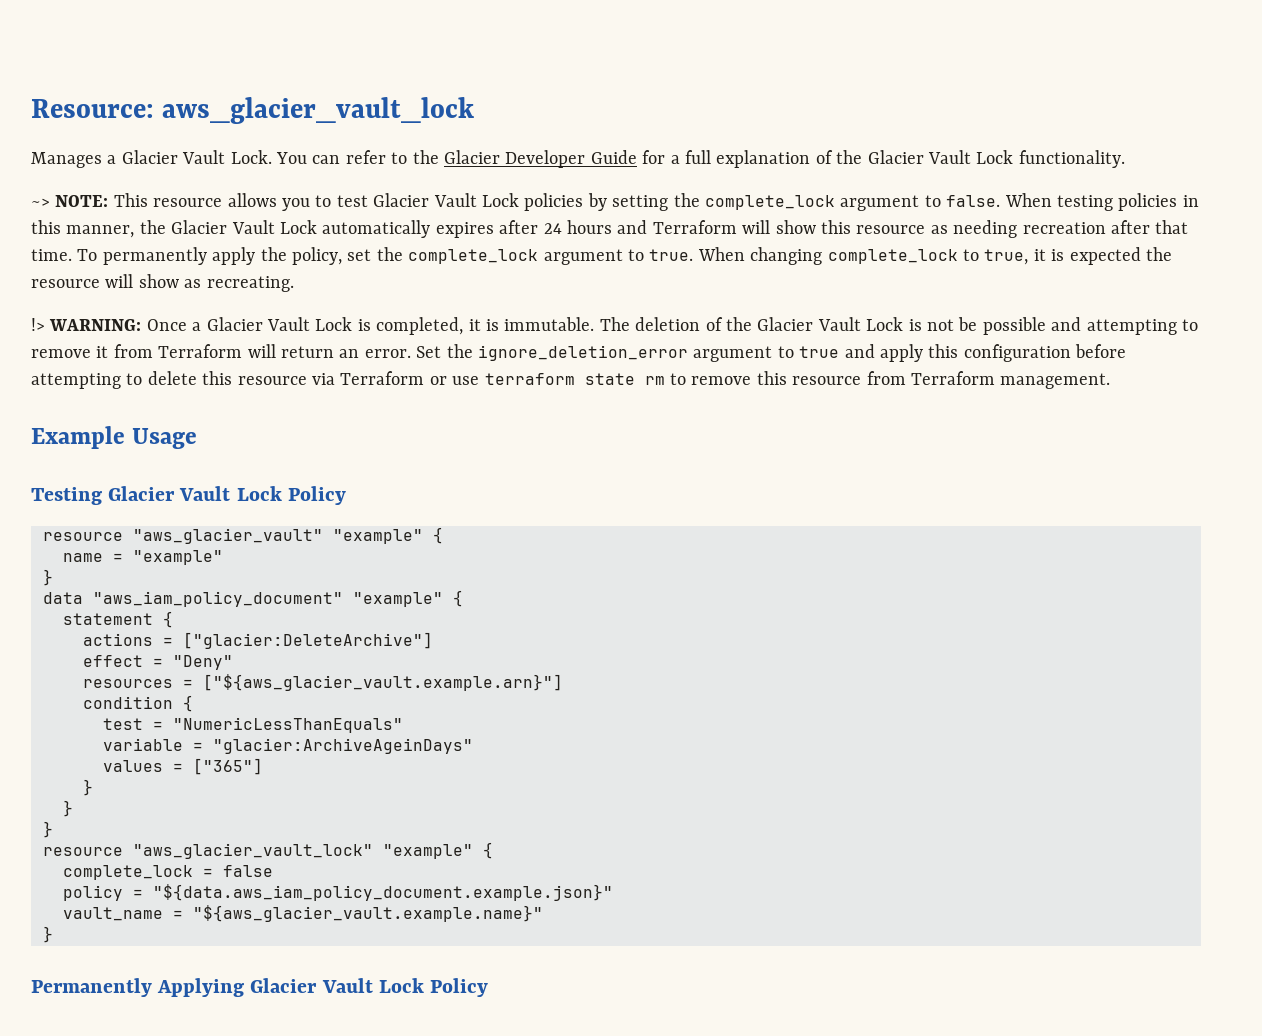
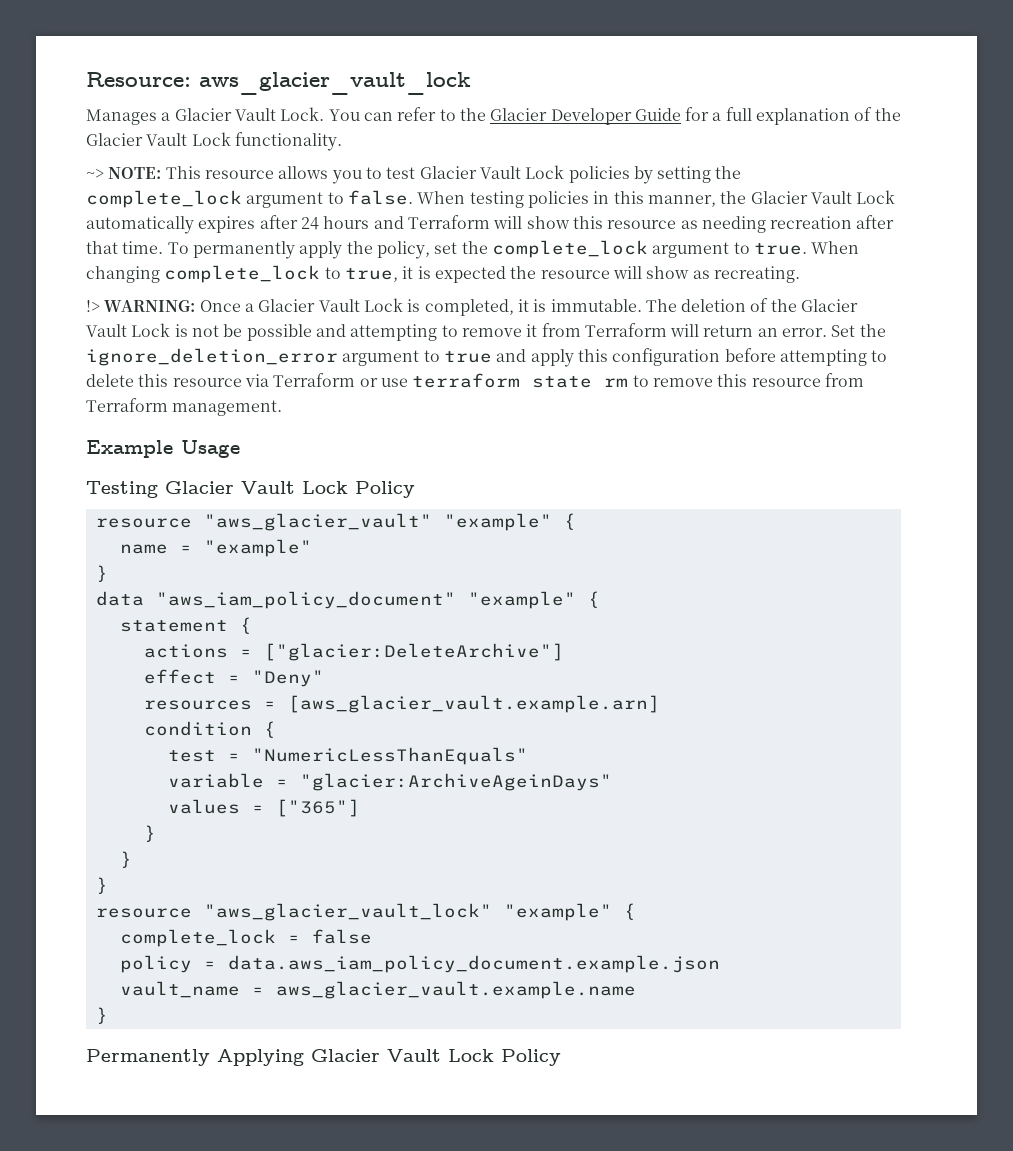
- resources = ["${aws_glacier_vault.example.arn}"]
+ resources = [aws_glacier_vault.example.arn]
- policy = "${data.aws_iam_policy_document.example.json}"
+ policy = data.aws_iam_policy_document.example.json
- vault_name = "${aws_glacier_vault.example.name}"
+ vault_name = aws_glacier_vault.example.name

